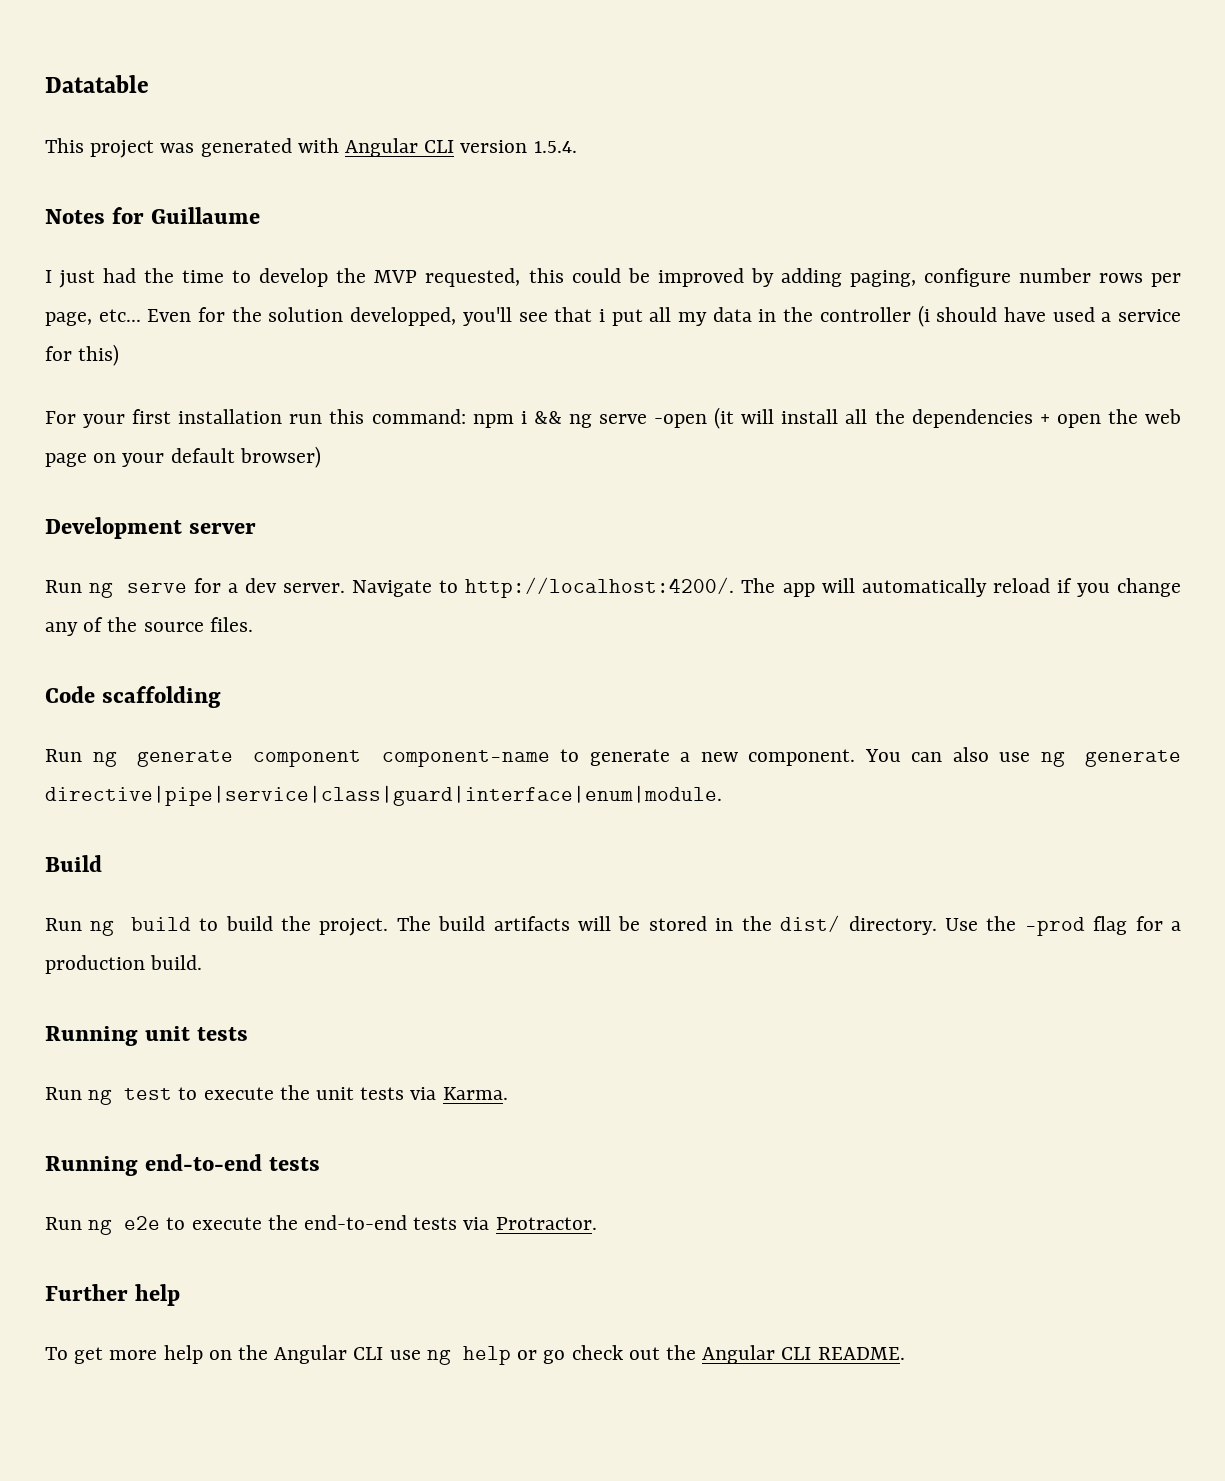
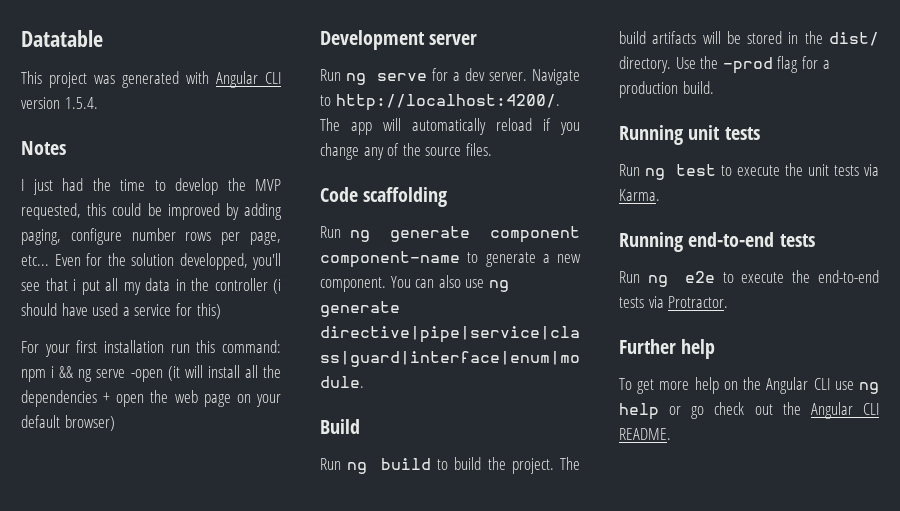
- Notes for Guillaume
+ Notes

